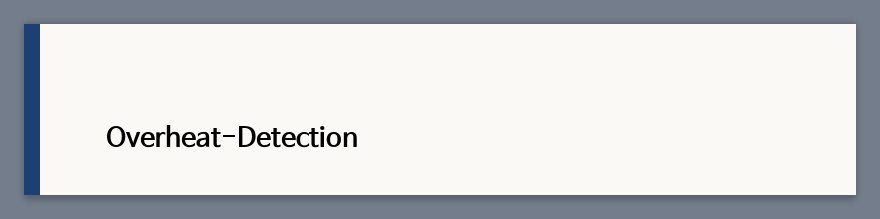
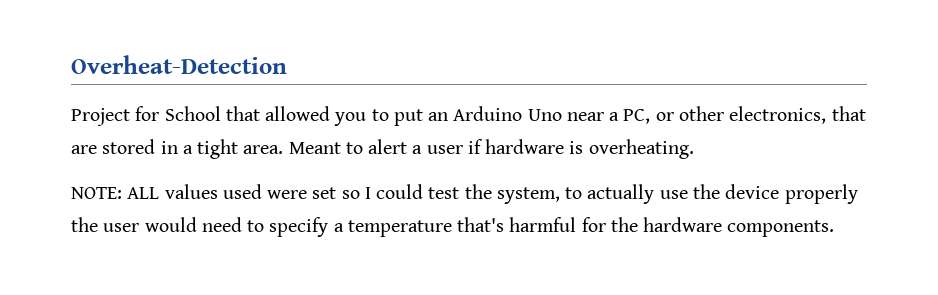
+ Project for School that allowed you to put an Arduino Uno near a PC, or other electronics, that are stored in a tight area. Meant to alert a user if hardware is overheating.
+ NOTE: ALL values used were set so I could test the system, to actually use the device properly the user would need to specify a temperature that's harmful for the hardware components.

